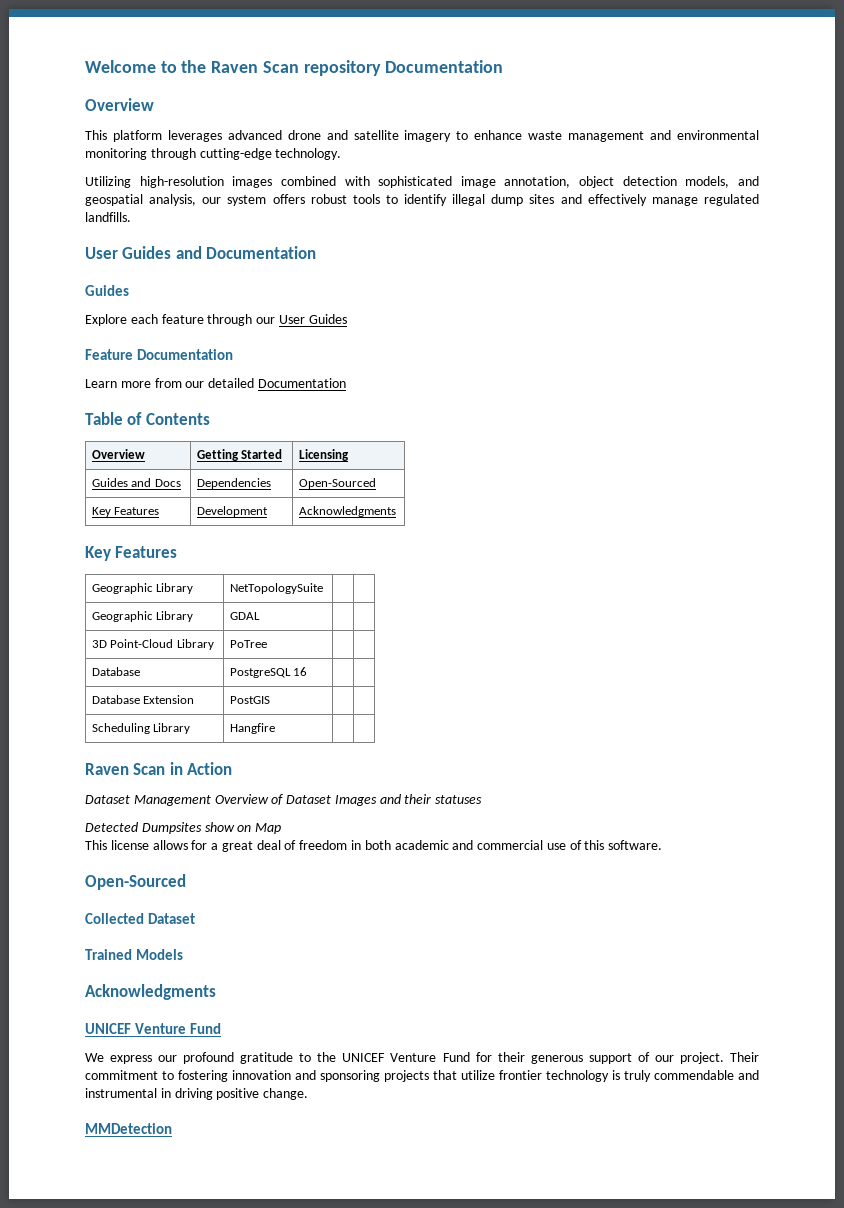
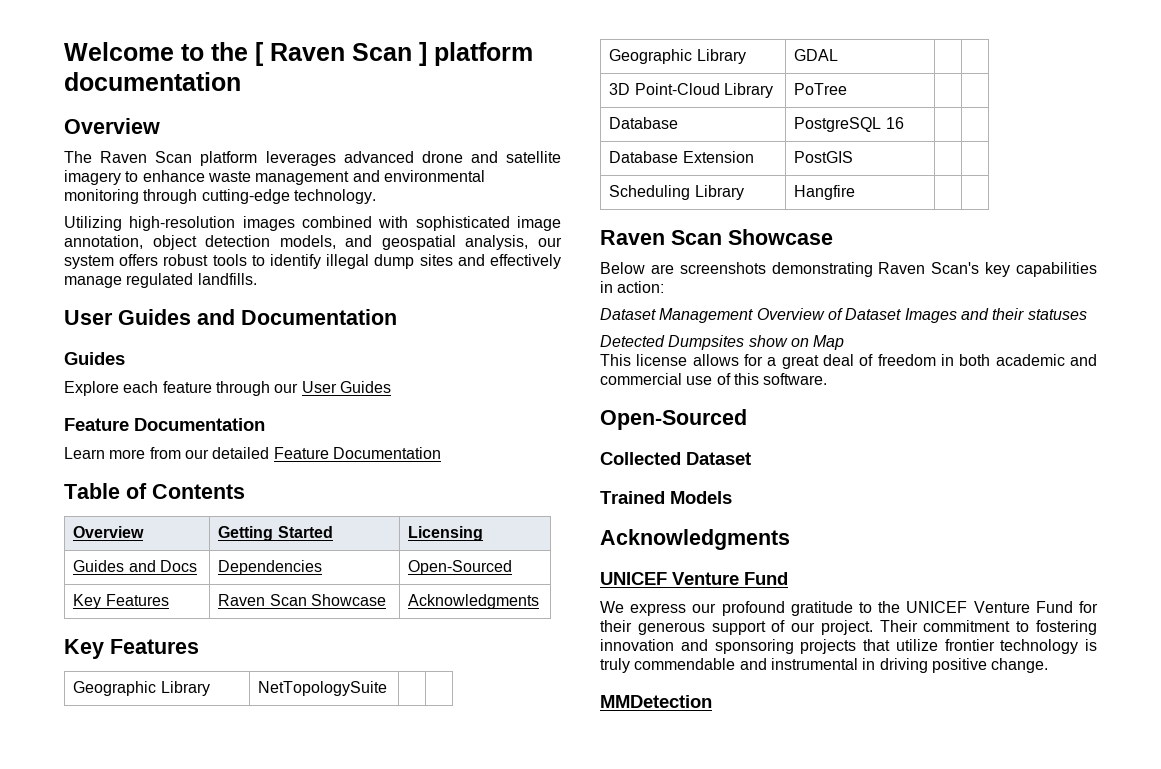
- Welcome to the Raven Scan repository Documentation
+ Welcome to the [ Raven Scan ] platform documentation
  Overview
- This platform leverages advanced drone and satellite imagery to enhance waste management and environmental monitoring through cutting-edge technology.
+ The Raven Scan platform leverages advanced drone and satellite imagery to enhance waste management and environmental monitoring through cutting-edge technology.
- Learn more from our detailed Documentation
+ Learn more from our detailed Feature Documentation
- Key Features | Development | Acknowledgments
+ Key Features | Raven Scan Showcase | Acknowledgments
  Scheduling Library | Hangfire | |
- Raven Scan in Action
+ Raven Scan Showcase
+ Below are screenshots demonstrating Raven Scan's key capabilities in action:

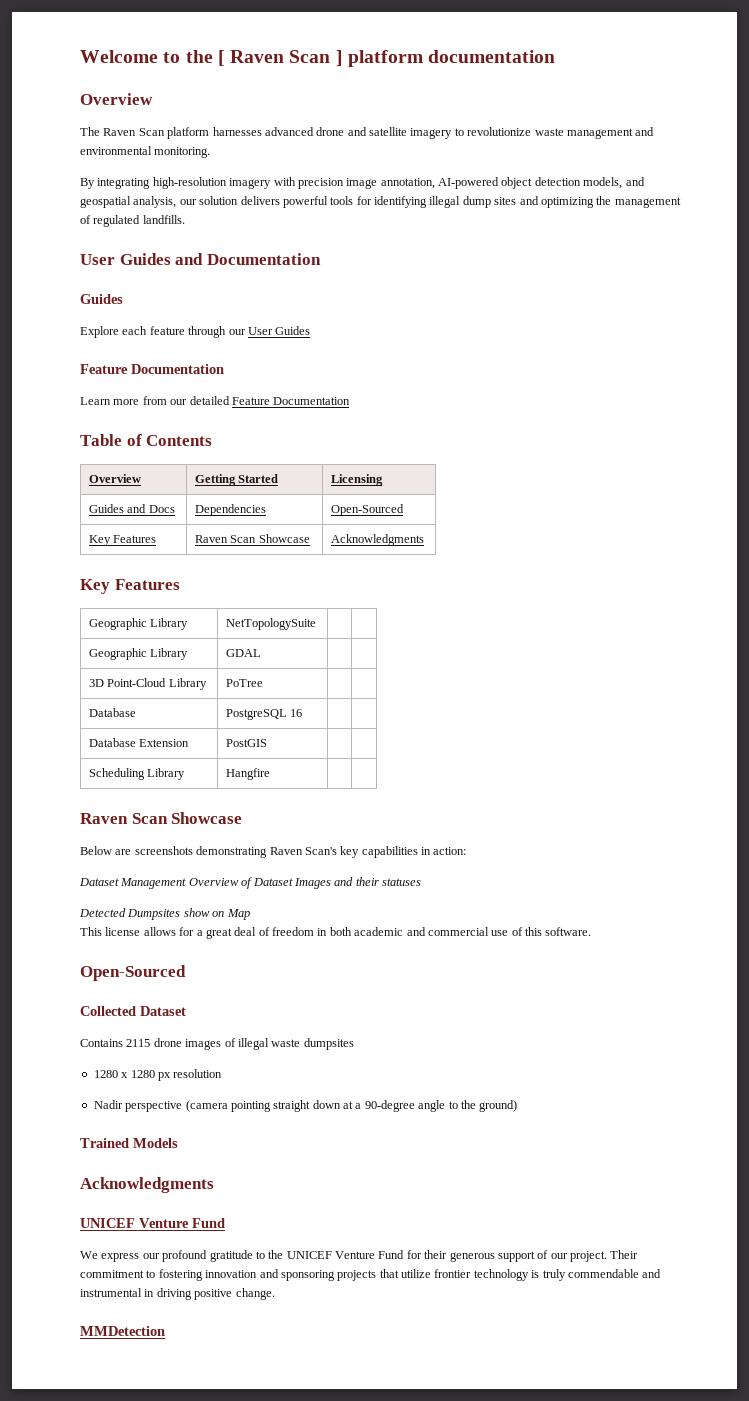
- The Raven Scan platform leverages advanced drone and satellite imagery to enhance waste management and environmental monitoring through cutting-edge technology.
- Utilizing high-resolution images combined with sophisticated image annotation, object detection models, and geospatial analysis, our system offers robust tools to identify illegal dump sites and effectively manage regulated landfills.
+ The Raven Scan platform harnesses advanced drone and satellite imagery to revolutionize waste management and environmental monitoring.
+ By integrating high-resolution imagery with precision image annotation, AI-powered object detection models, and geospatial analysis, our solution delivers powerful tools for identifying illegal dump sites and optimizing the management of regulated landfills.
+ Contains 2115 drone images of illegal waste dumpsites
+ 1280 x 1280 px resolution
+ Nadir perspective (camera pointing straight down at a 90-degree angle to the ground)

